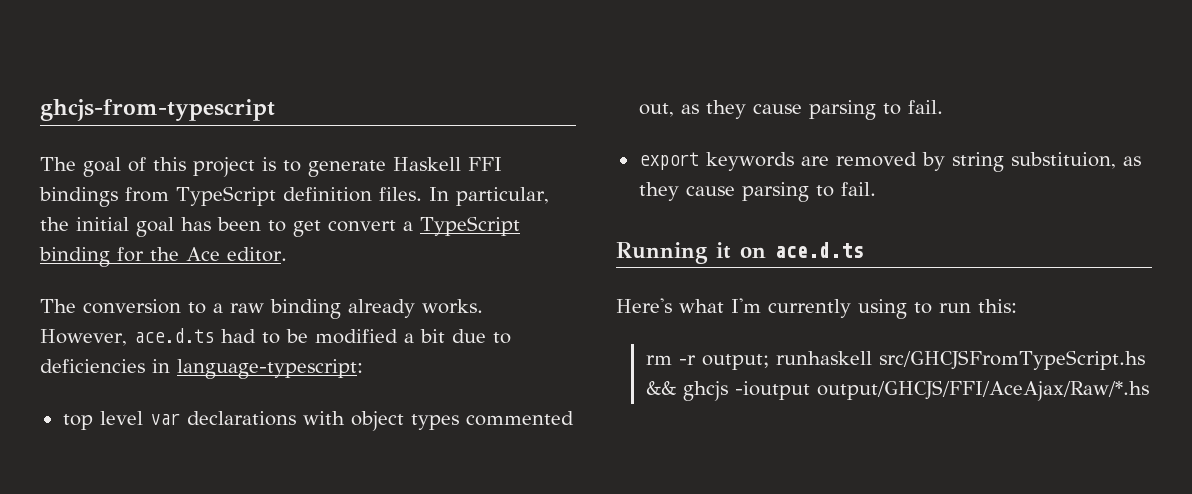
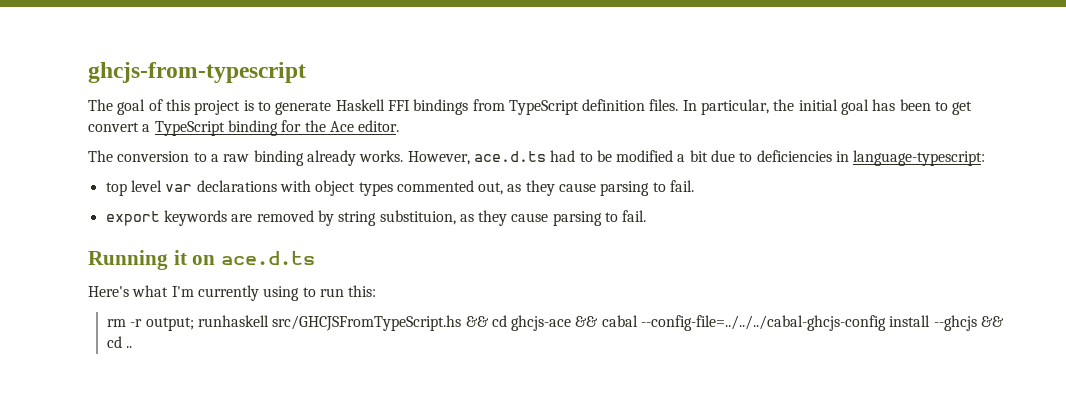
- rm -r output; runhaskell src/GHCJSFromTypeScript.hs && ghcjs -ioutput output/GHCJS/FFI/AceAjax/Raw/*.hs
+ rm -r output; runhaskell src/GHCJSFromTypeScript.hs && cd ghcjs-ace && cabal --config-file=../../../cabal-ghcjs-config install --ghcjs && cd ..

